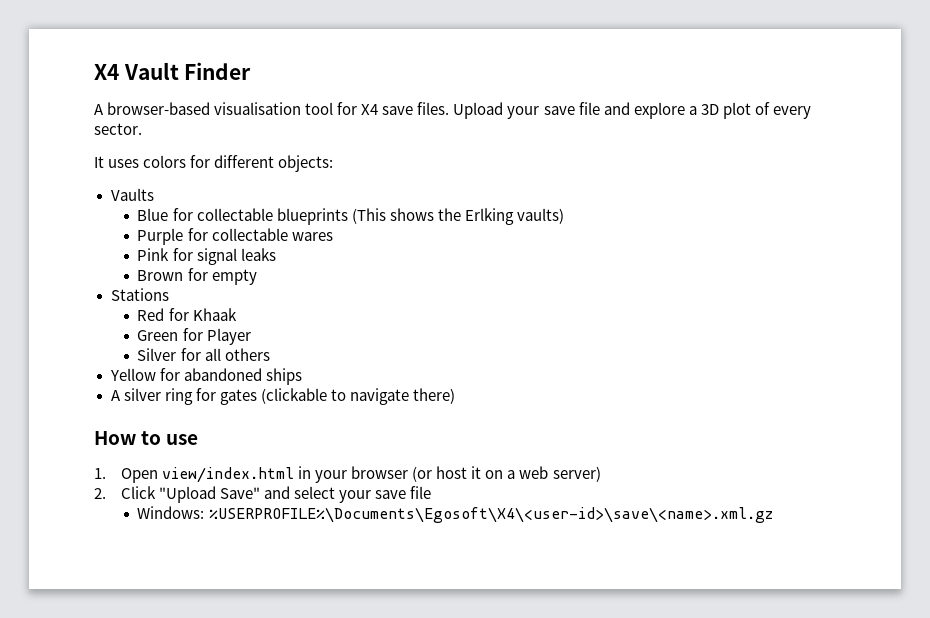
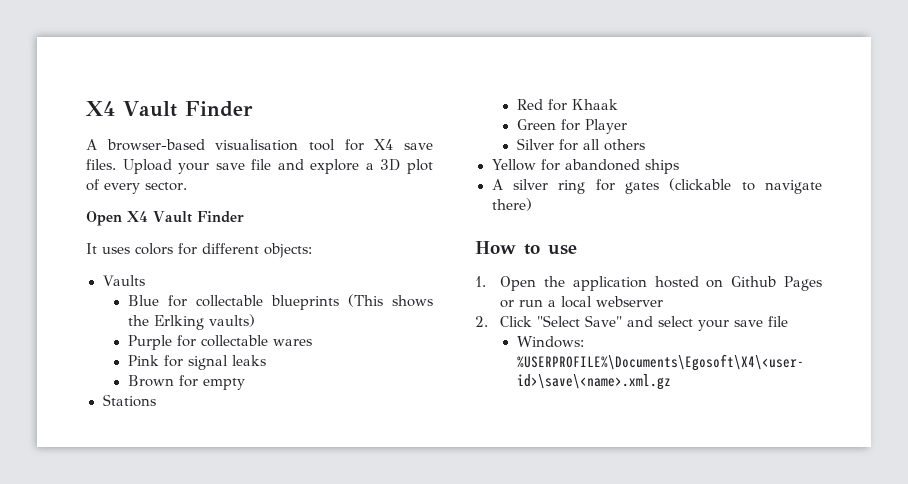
+ Open X4 Vault Finder
- 1. Open view/index.html in your browser (or host it on a web server)
+ 1. Open the application hosted on Github Pages or run a local webserver
- 2. Click "Upload Save" and select your save file
+ 2. Click "Select Save" and select your save file

